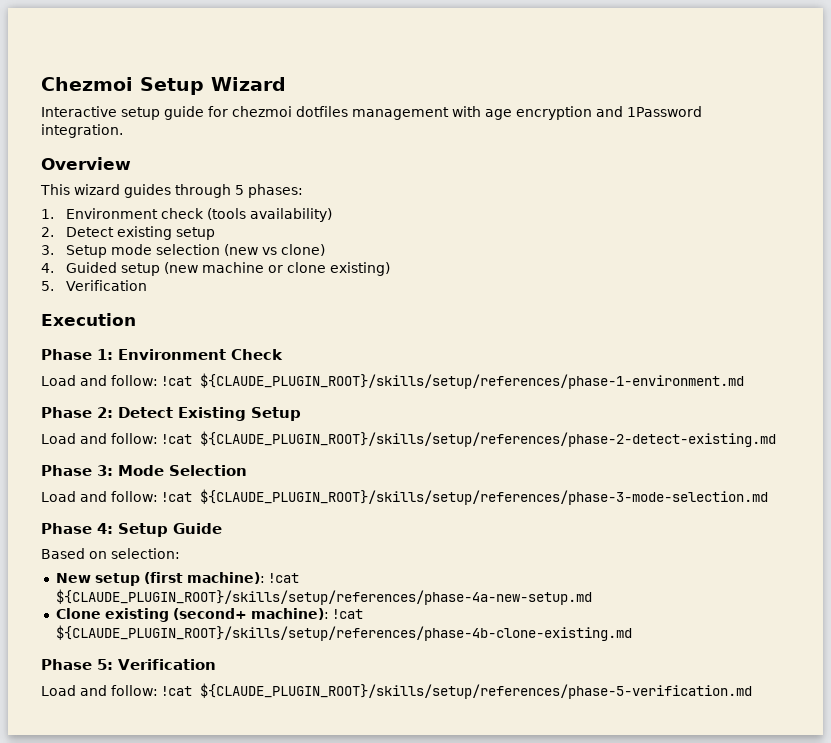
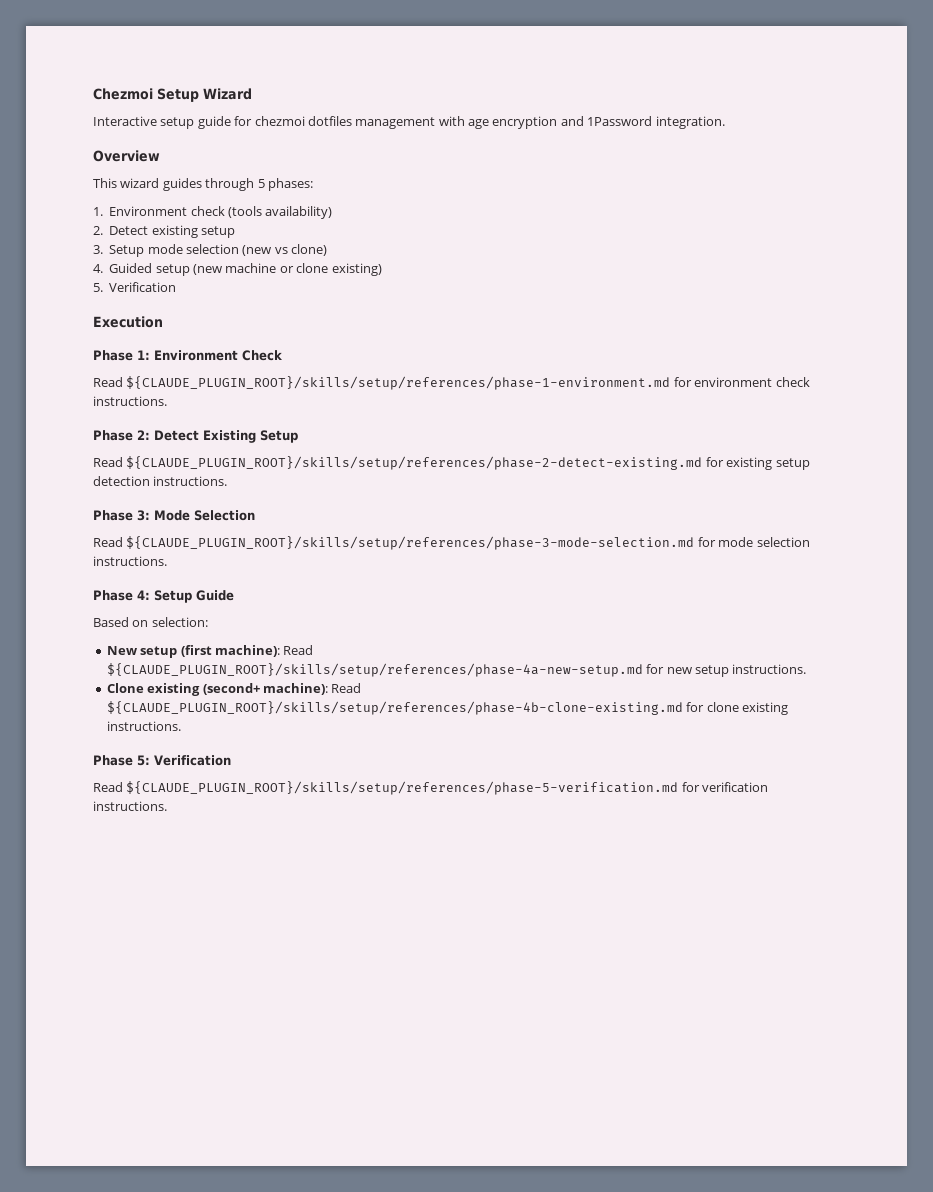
- Load and follow: !cat ${CLAUDE_PLUGIN_ROOT}/skills/setup/references/phase-1-environment.md
+ Read ${CLAUDE_PLUGIN_ROOT}/skills/setup/references/phase-1-environment.md for environment check instructions.
- Load and follow: !cat ${CLAUDE_PLUGIN_ROOT}/skills/setup/references/phase-2-detect-existing.md
+ Read ${CLAUDE_PLUGIN_ROOT}/skills/setup/references/phase-2-detect-existing.md for existing setup detection instructions.
  Phase 3: Mode Selection
- Load and follow: !cat ${CLAUDE_PLUGIN_ROOT}/skills/setup/references/phase-3-mode-selection.md
+ Read ${CLAUDE_PLUGIN_ROOT}/skills/setup/references/phase-3-mode-selection.md for mode selection instructions.
- New setup (first machine): !cat ${CLAUDE_PLUGIN_ROOT}/skills/setup/references/phase-4a-new-setup.md
+ New setup (first machine): Read ${CLAUDE_PLUGIN_ROOT}/skills/setup/references/phase-4a-new-setup.md for new setup instructions.
- Clone existing (second+ machine): !cat ${CLAUDE_PLUGIN_ROOT}/skills/setup/references/phase-4b-clone-existing.md
+ Clone existing (second+ machine): Read ${CLAUDE_PLUGIN_ROOT}/skills/setup/references/phase-4b-clone-existing.md for clone existing instructions.
- Load and follow: !cat ${CLAUDE_PLUGIN_ROOT}/skills/setup/references/phase-5-verification.md
+ Read ${CLAUDE_PLUGIN_ROOT}/skills/setup/references/phase-5-verification.md for verification instructions.

